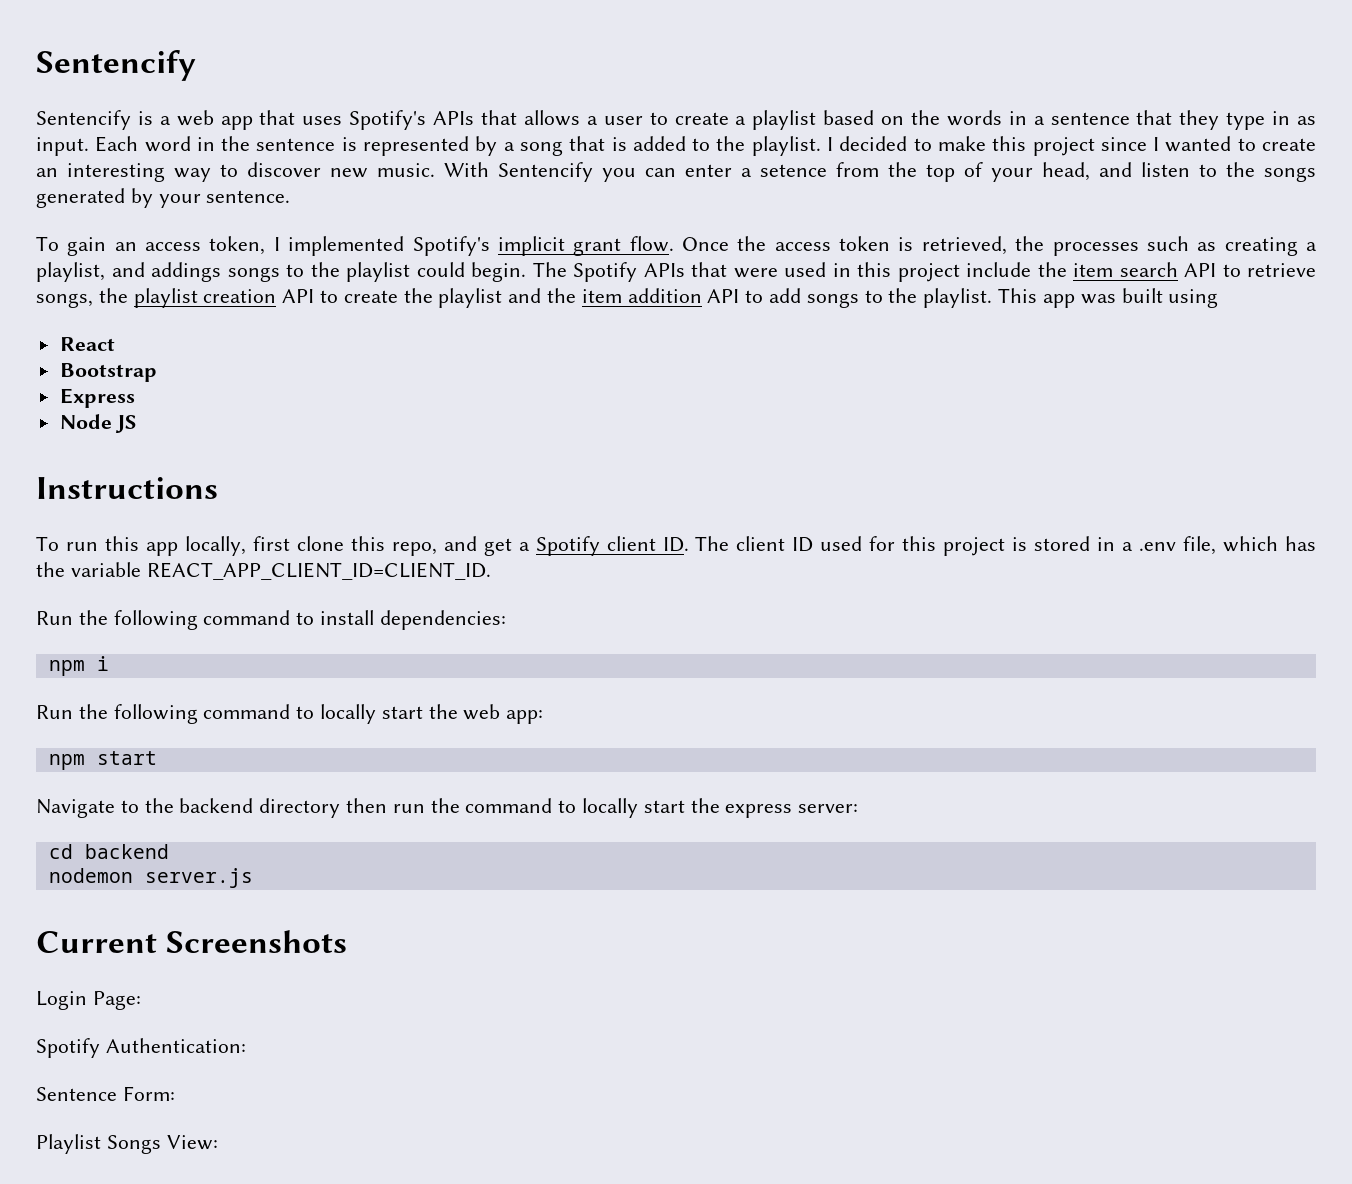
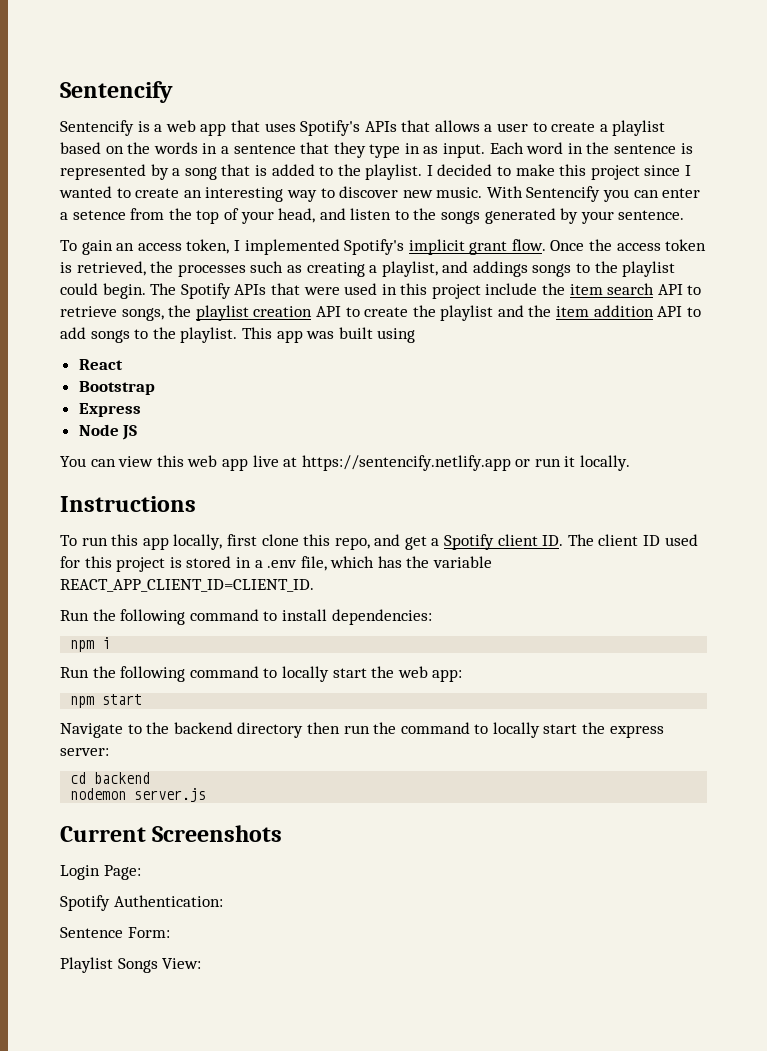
+ You can view this web app live at https://sentencify.netlify.app or run it locally.

